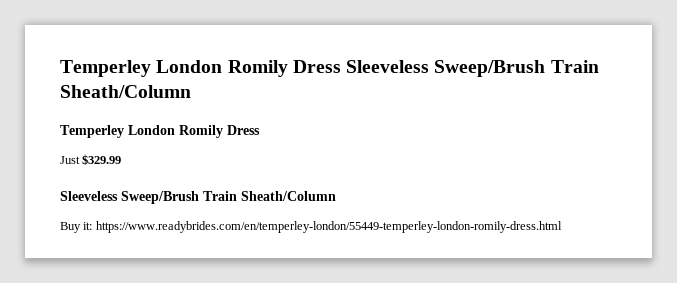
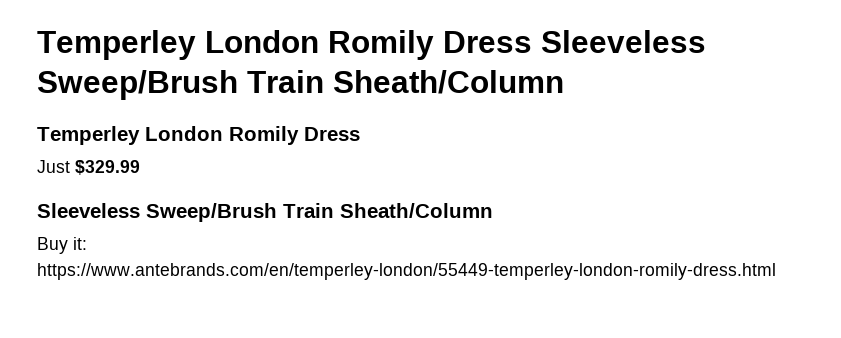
- Buy it: https://www.readybrides.com/en/temperley-london/55449-temperley-london-romily-dress.html
+ Buy it: https://www.antebrands.com/en/temperley-london/55449-temperley-london-romily-dress.html

